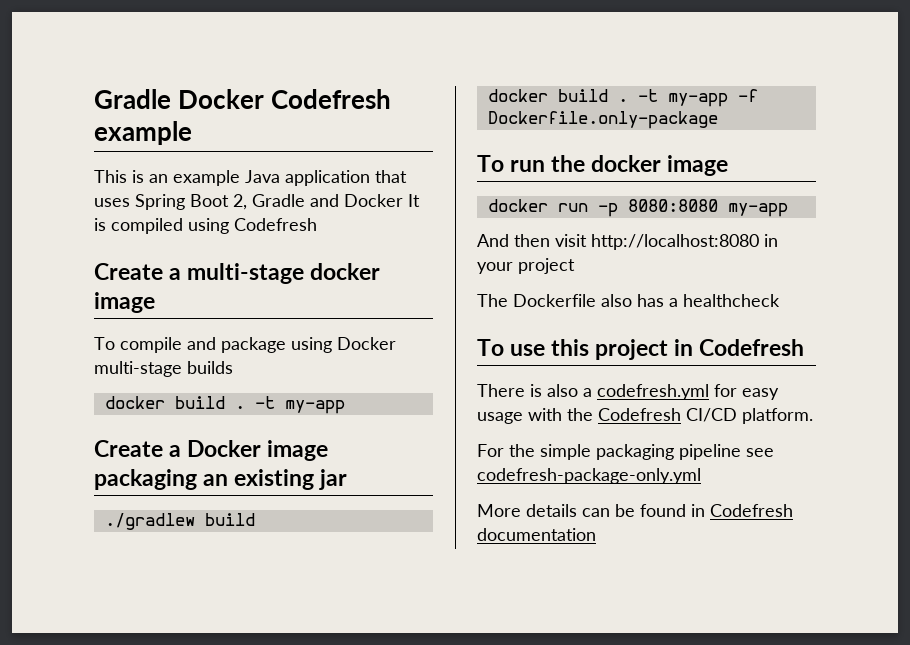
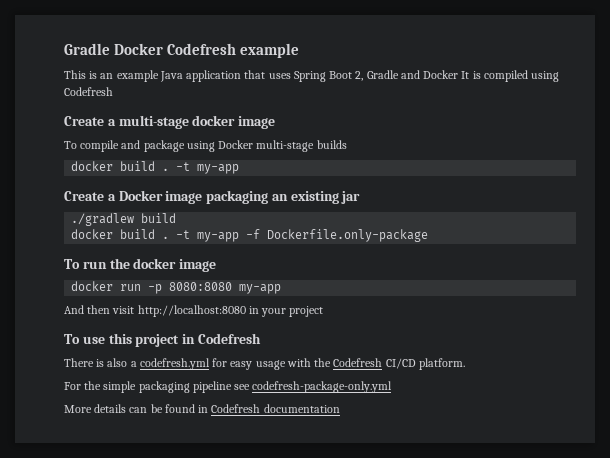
- The Dockerfile also has a healthcheck

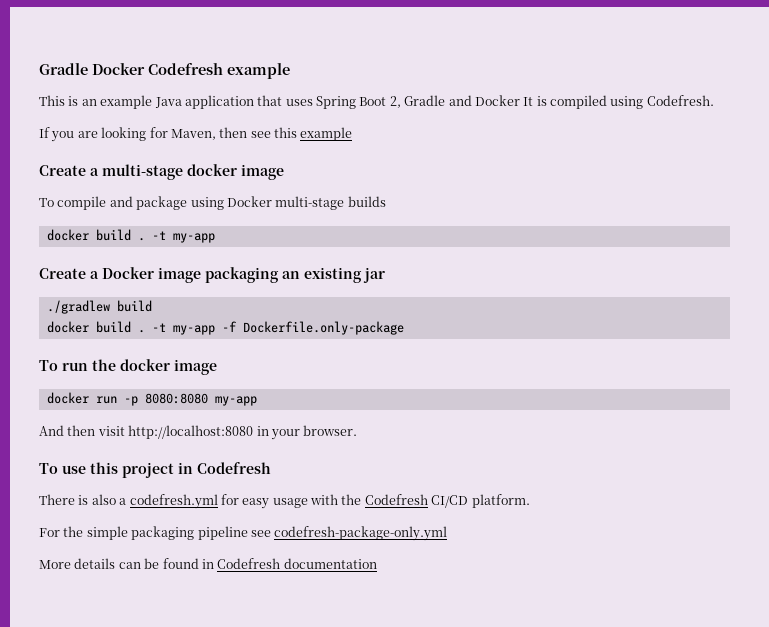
- This is an example Java application that uses Spring Boot 2, Gradle and Docker It is compiled using Codefresh
+ This is an example Java application that uses Spring Boot 2, Gradle and Docker It is compiled using Codefresh.
+ If you are looking for Maven, then see this example
- And then visit http://localhost:8080 in your project
+ And then visit http://localhost:8080 in your browser.

